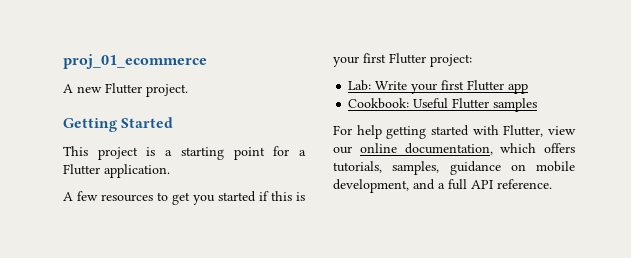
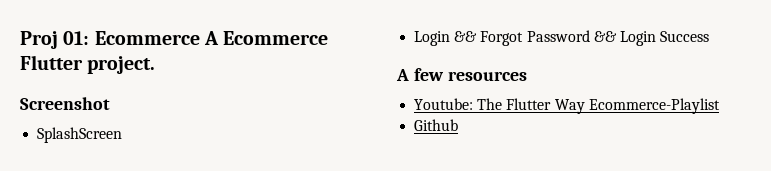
- proj_01_ecommerce
- A new Flutter project.
- Getting Started
- This project is a starting point for a Flutter application.
- A few resources to get you started if this is your first Flutter project:
- Lab: Write your first Flutter app
- Cookbook: Useful Flutter samples
- For help getting started with Flutter, view our online documentation, which offers tutorials, samples, guidance on mobile development, and a full API reference.
+ Proj 01: Ecommerce A Ecommerce Flutter project.
+ Screenshot
+ SplashScreen
+ Login && Forgot Password && Login Success
+ A few resources
+ Youtube: The Flutter Way Ecommerce-Playlist
+ Github

